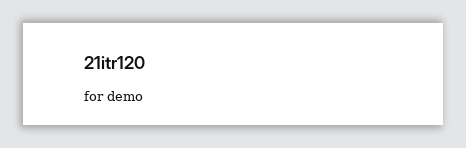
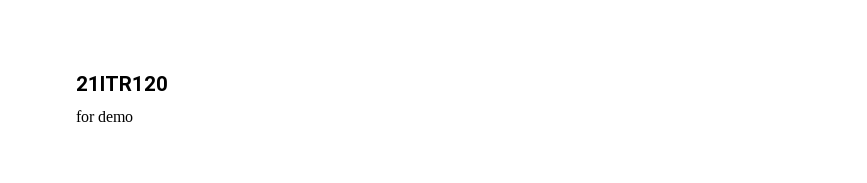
- 21itr120
+ 21ITR120

